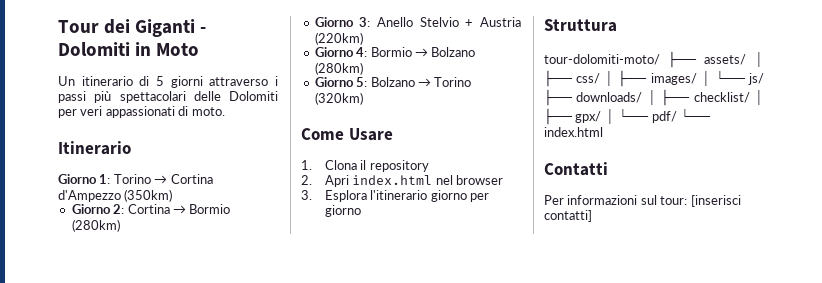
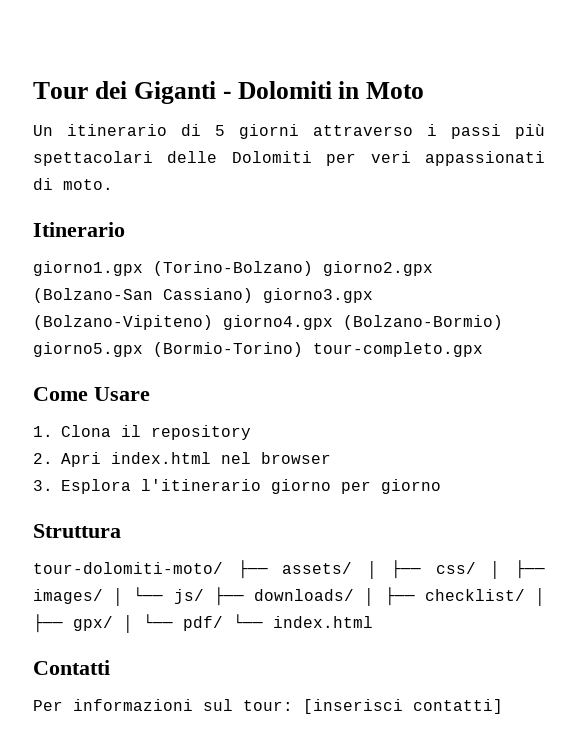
- Giorno 1: Torino → Cortina d'Ampezzo (350km)
- Giorno 2: Cortina → Bormio (280km)
- Giorno 3: Anello Stelvio + Austria (220km)
- Giorno 4: Bormio → Bolzano (280km)
- Giorno 5: Bolzano → Torino (320km)
+ giorno1.gpx (Torino-Bolzano) giorno2.gpx (Bolzano-San Cassiano) giorno3.gpx (Bolzano-Vipiteno) giorno4.gpx (Bolzano-Bormio) giorno5.gpx (Bormio-Torino) tour-completo.gpx

